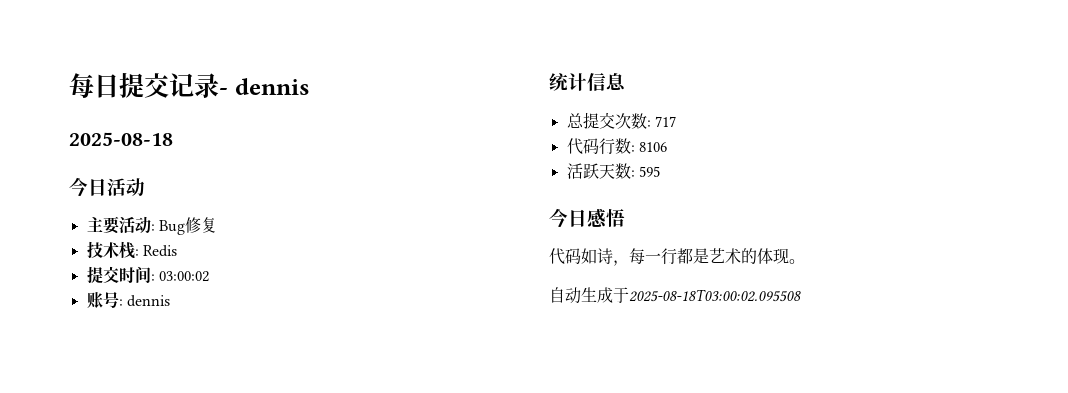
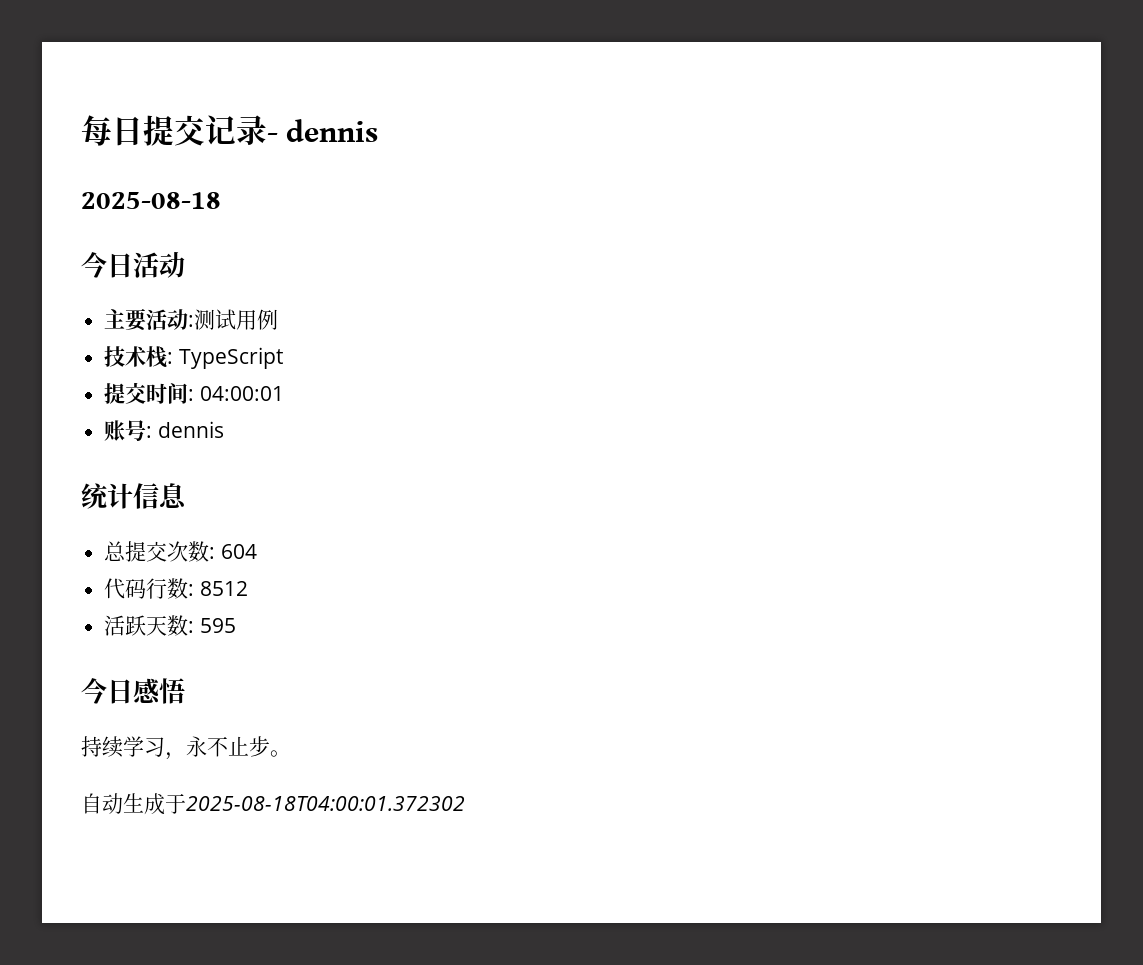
- 主要活动: Bug修复
+ 主要活动:测试用例
- 技术栈: Redis
+ 技术栈: TypeScript
- 提交时间: 03:00:02
+ 提交时间: 04:00:01
- 总提交次数: 717
+ 总提交次数: 604
- 代码行数: 8106
+ 代码行数: 8512
- 代码如诗，每一行都是艺术的体现。
+ 持续学习，永不止步。
- 自动生成于2025-08-18T03:00:02.095508
+ 自动生成于2025-08-18T04:00:01.372302

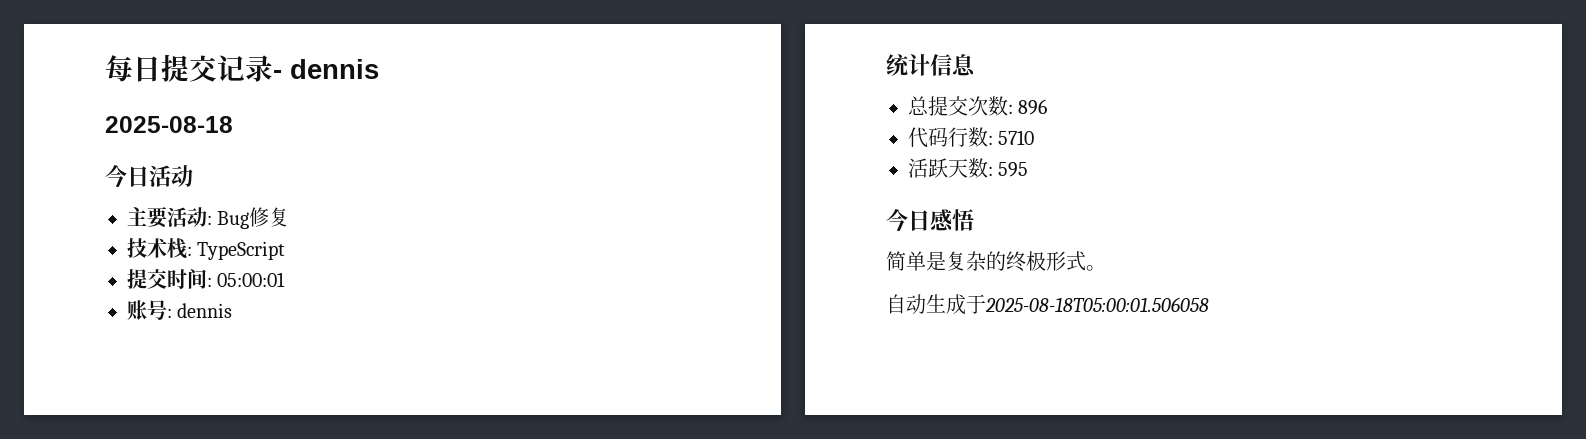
- 主要活动:测试用例
+ 主要活动: Bug修复
- 提交时间: 04:00:01
+ 提交时间: 05:00:01
- 总提交次数: 604
+ 总提交次数: 896
- 代码行数: 8512
+ 代码行数: 5710
- 持续学习，永不止步。
+ 简单是复杂的终极形式。
- 自动生成于2025-08-18T04:00:01.372302
+ 自动生成于2025-08-18T05:00:01.506058

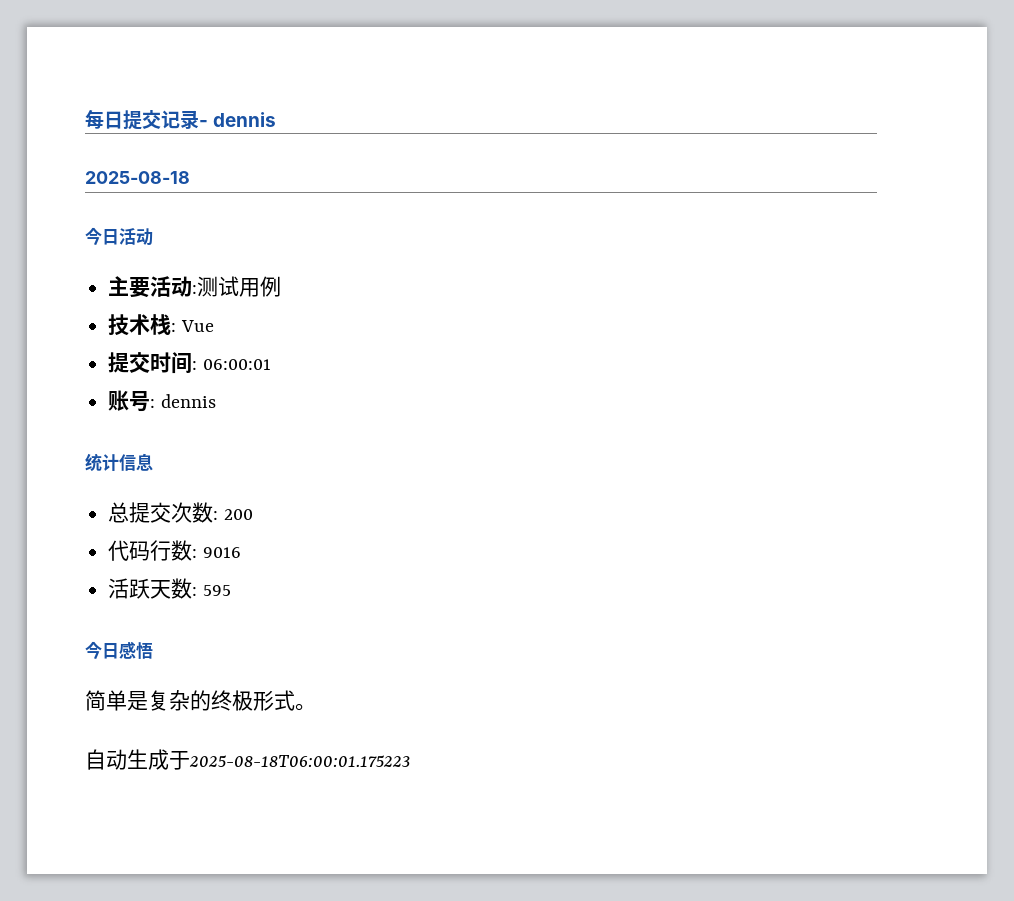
- 主要活动: Bug修复
+ 主要活动:测试用例
- 技术栈: TypeScript
+ 技术栈: Vue
- 提交时间: 05:00:01
+ 提交时间: 06:00:01
- 总提交次数: 896
+ 总提交次数: 200
- 代码行数: 5710
+ 代码行数: 9016
- 自动生成于2025-08-18T05:00:01.506058
+ 自动生成于2025-08-18T06:00:01.175223

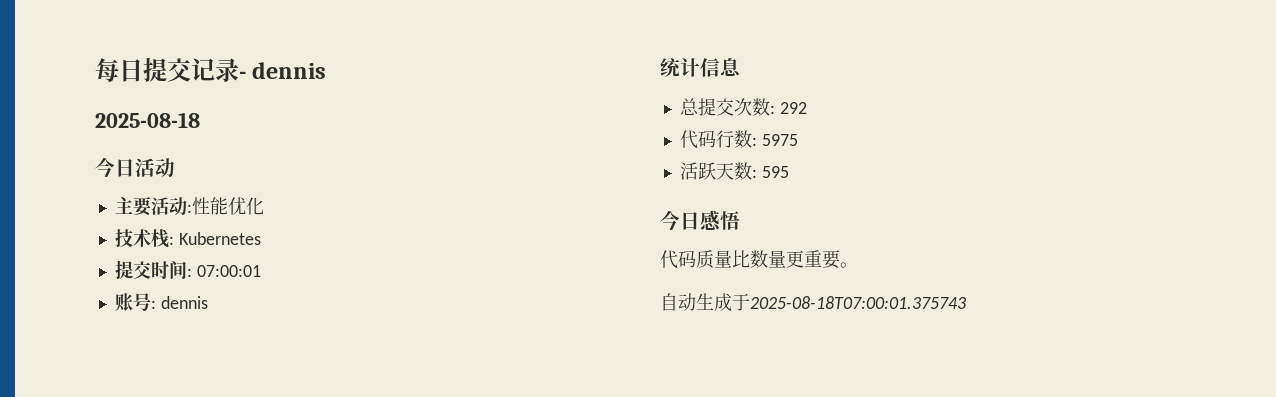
- 主要活动:测试用例
+ 主要活动:性能优化
- 技术栈: Vue
+ 技术栈: Kubernetes
- 提交时间: 06:00:01
+ 提交时间: 07:00:01
- 总提交次数: 200
+ 总提交次数: 292
- 代码行数: 9016
+ 代码行数: 5975
- 简单是复杂的终极形式。
+ 代码质量比数量更重要。
- 自动生成于2025-08-18T06:00:01.175223
+ 自动生成于2025-08-18T07:00:01.375743

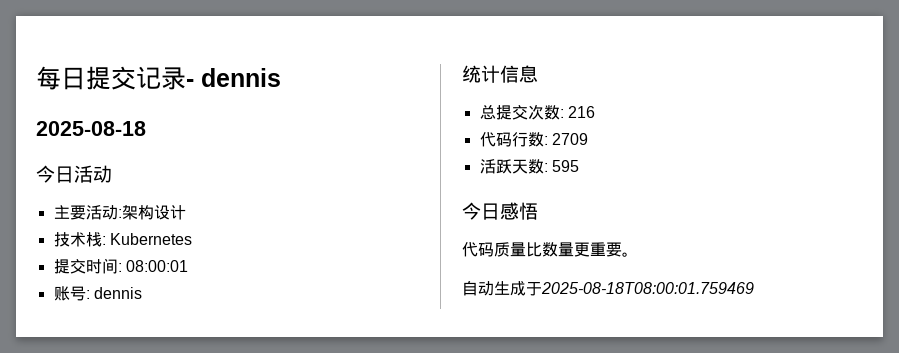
- 主要活动:性能优化
+ 主要活动:架构设计
- 提交时间: 07:00:01
+ 提交时间: 08:00:01
- 总提交次数: 292
+ 总提交次数: 216
- 代码行数: 5975
+ 代码行数: 2709
- 自动生成于2025-08-18T07:00:01.375743
+ 自动生成于2025-08-18T08:00:01.759469

